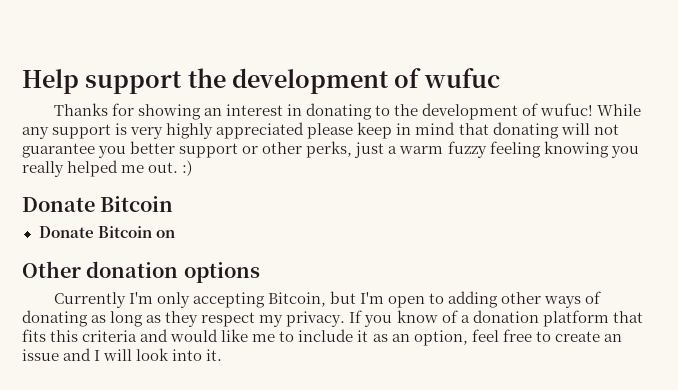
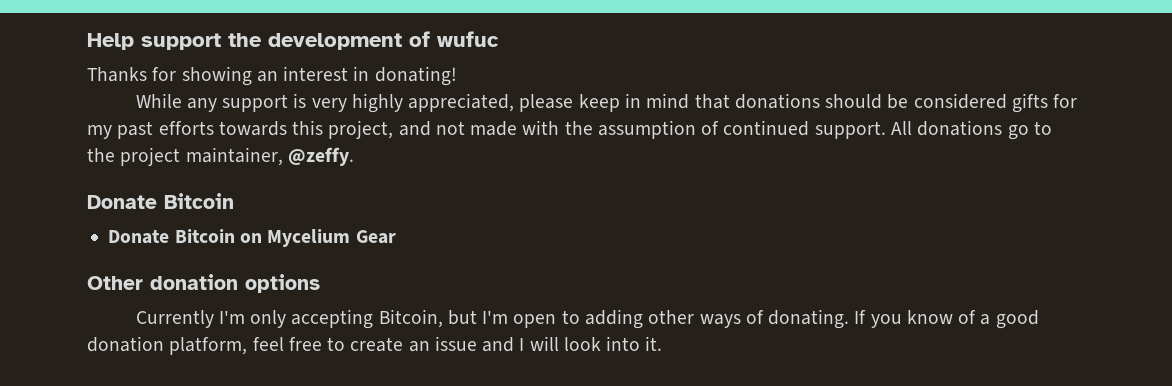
- Thanks for showing an interest in donating to the development of wufuc! While any support is very highly appreciated please keep in mind that donating will not guarantee you better support or other perks, just a warm fuzzy feeling knowing you really helped me out. :)
+ Thanks for showing an interest in donating!
+ While any support is very highly appreciated, please keep in mind that donations should be considered gifts for my past efforts towards this project, and not made with the assumption of continued support. All donations go to the project maintainer, @zeffy.
- Donate Bitcoin on
+ Donate Bitcoin on Mycelium Gear
- Currently I'm only accepting Bitcoin, but I'm open to adding other ways of donating as long as they respect my privacy.
+ Currently I'm only accepting Bitcoin, but I'm open to adding other ways of donating.
- If you know of a donation platform that fits this criteria and would like me to include it as an option, feel free to create an issue and I will look into it.
+ If you know of a good donation platform, feel free to create an issue and I will look into it.

